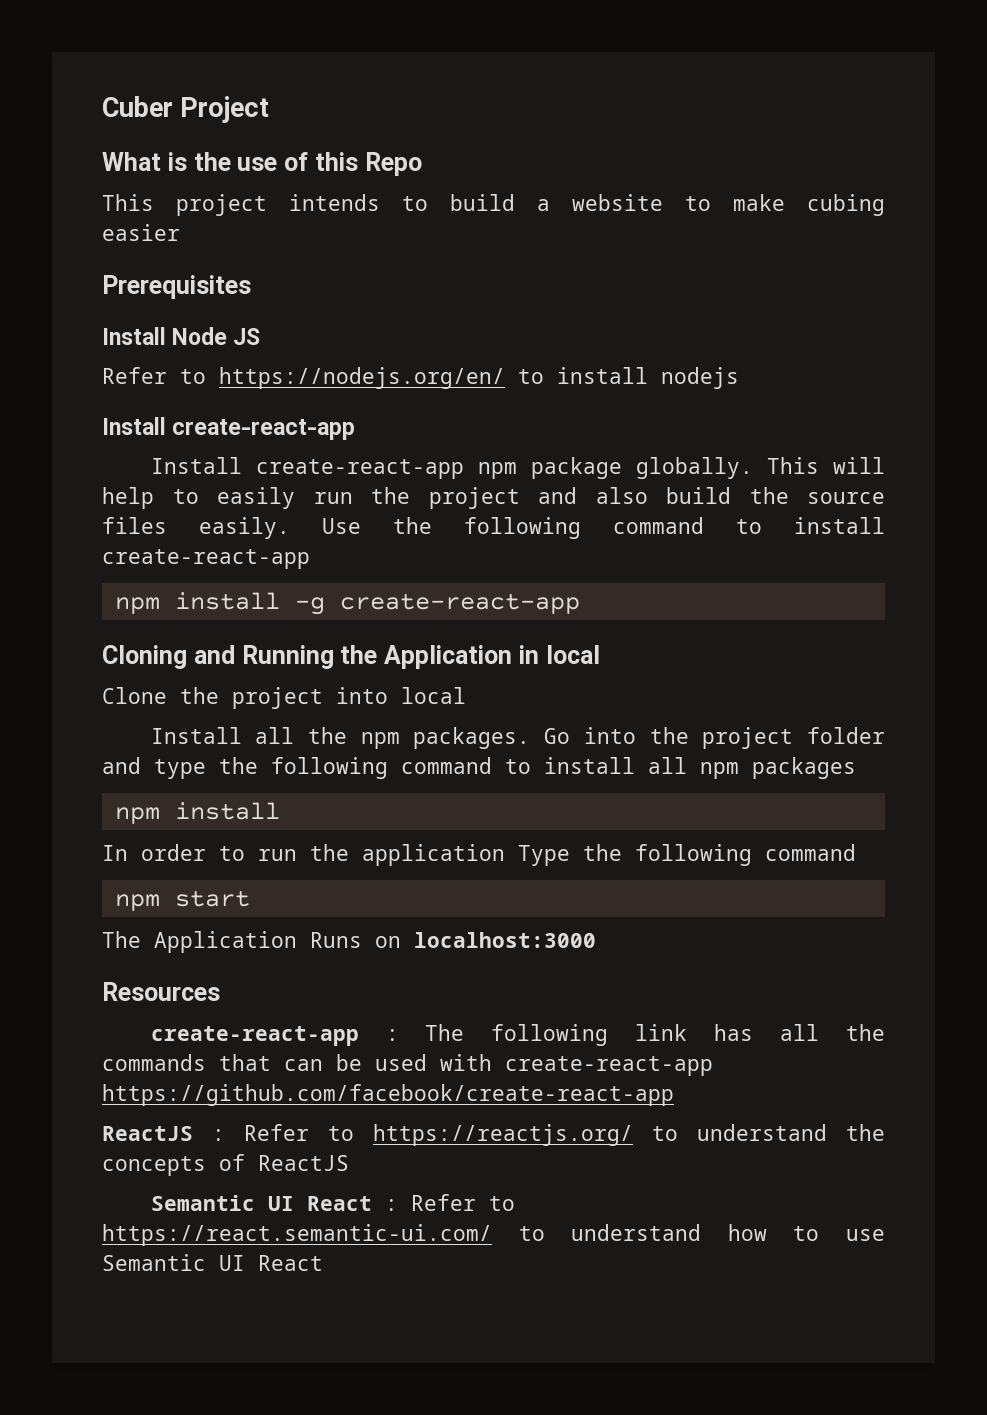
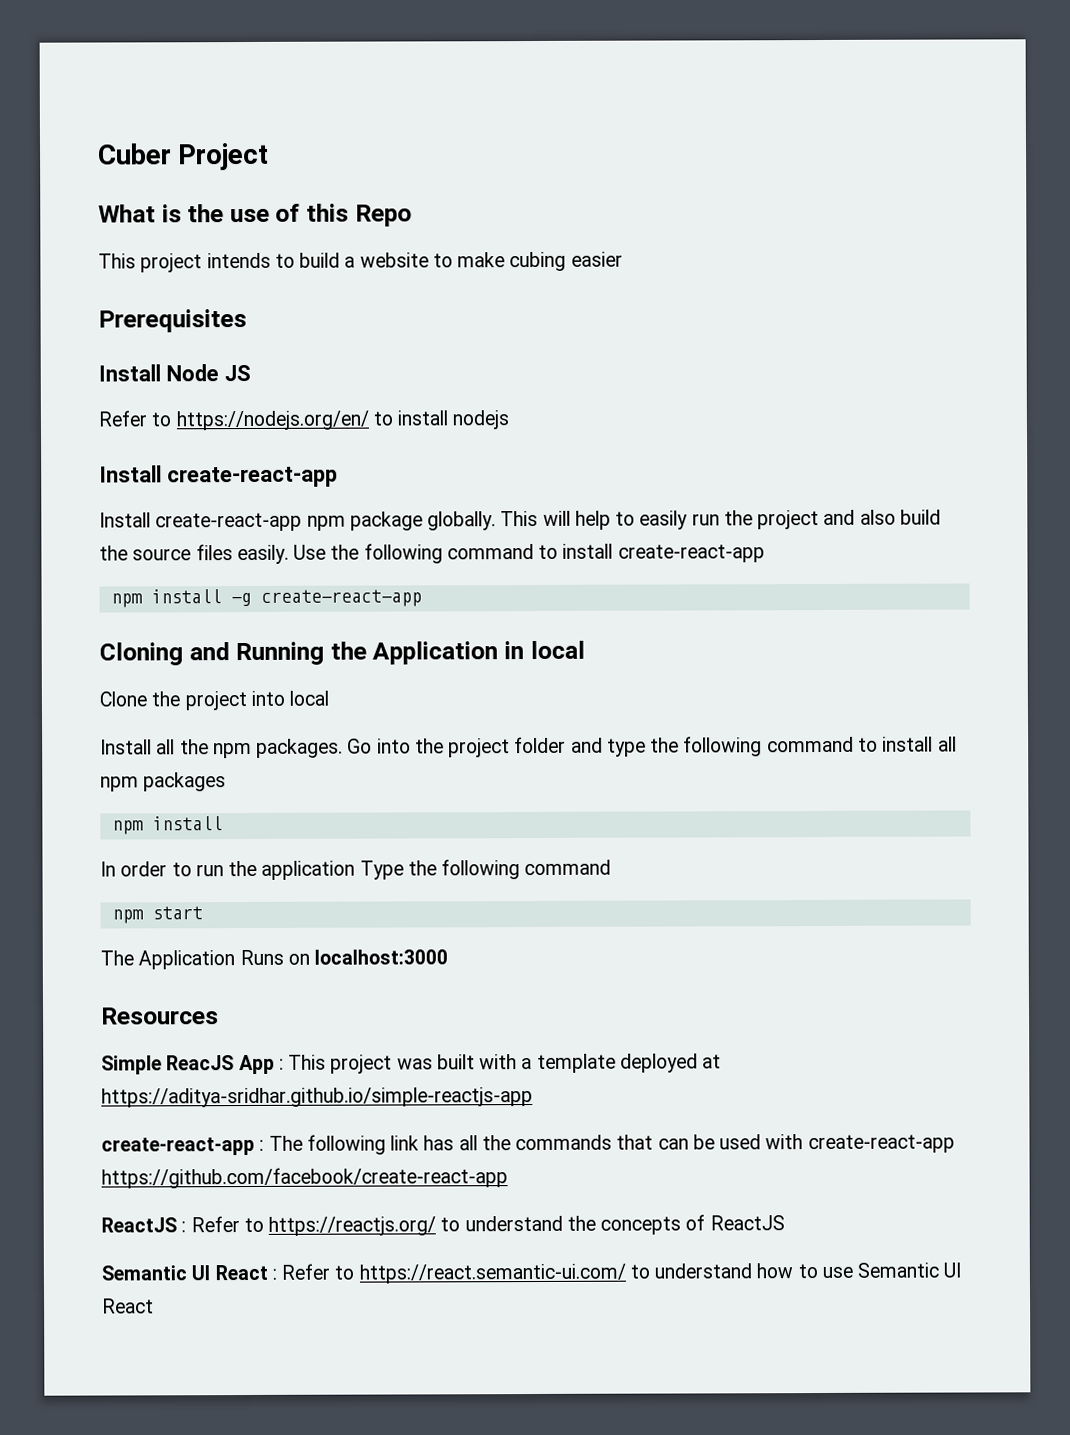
+ Simple ReacJS App : This project was built with a template deployed at https://aditya-sridhar.github.io/simple-reactjs-app

